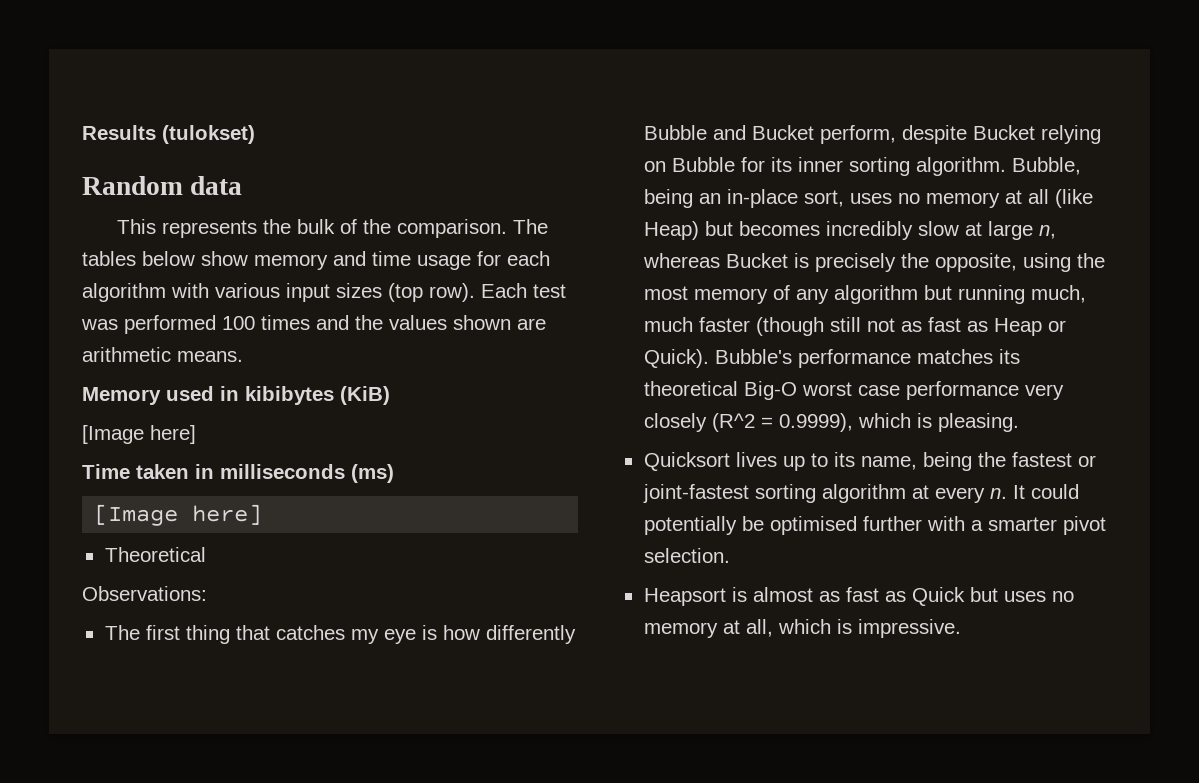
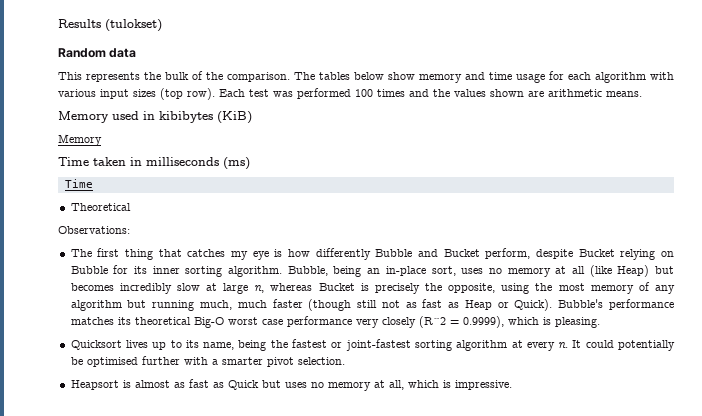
  Memory used in kibibytes (KiB)
- [Image here]
+ Memory
  Time taken in milliseconds (ms)
- [Image here]
+ Time

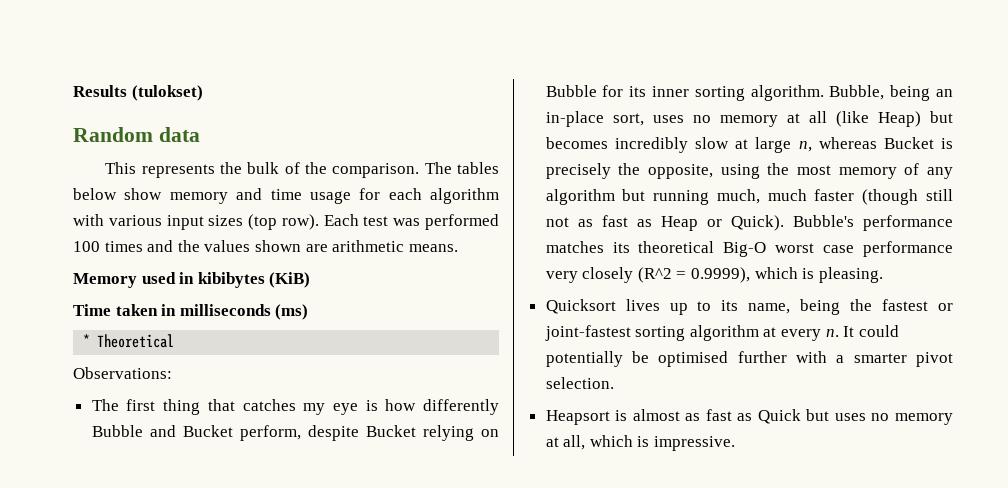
  Memory used in kibibytes (KiB)
- Memory
  Time taken in milliseconds (ms)
- Time
- Theoretical
+ * Theoretical

